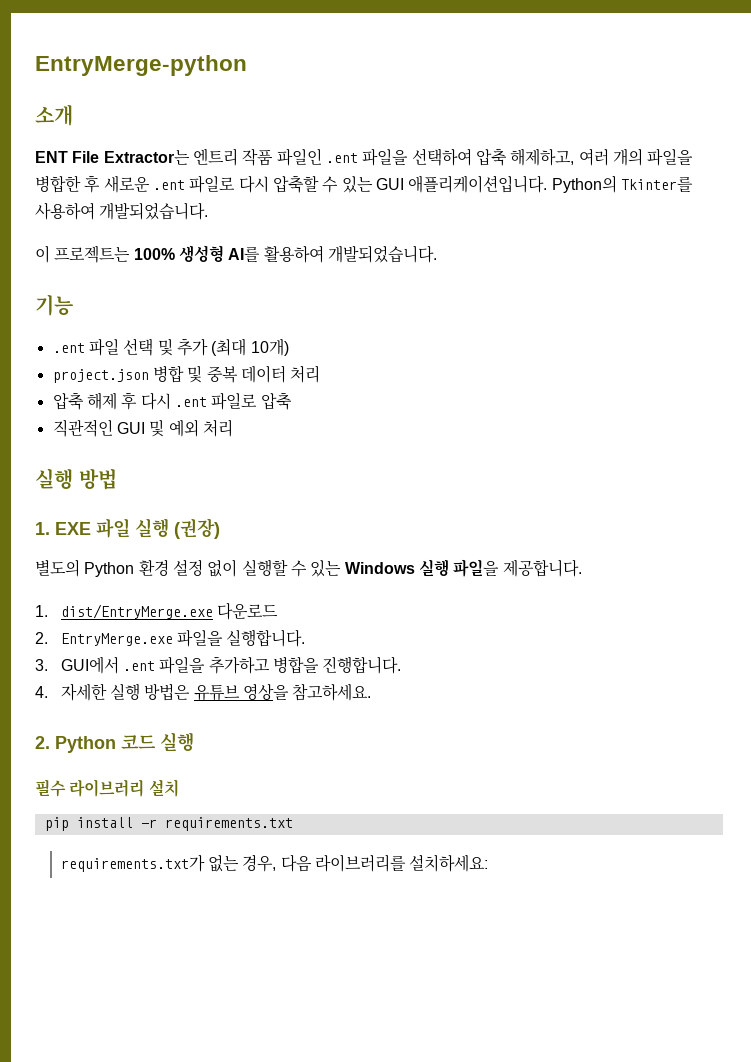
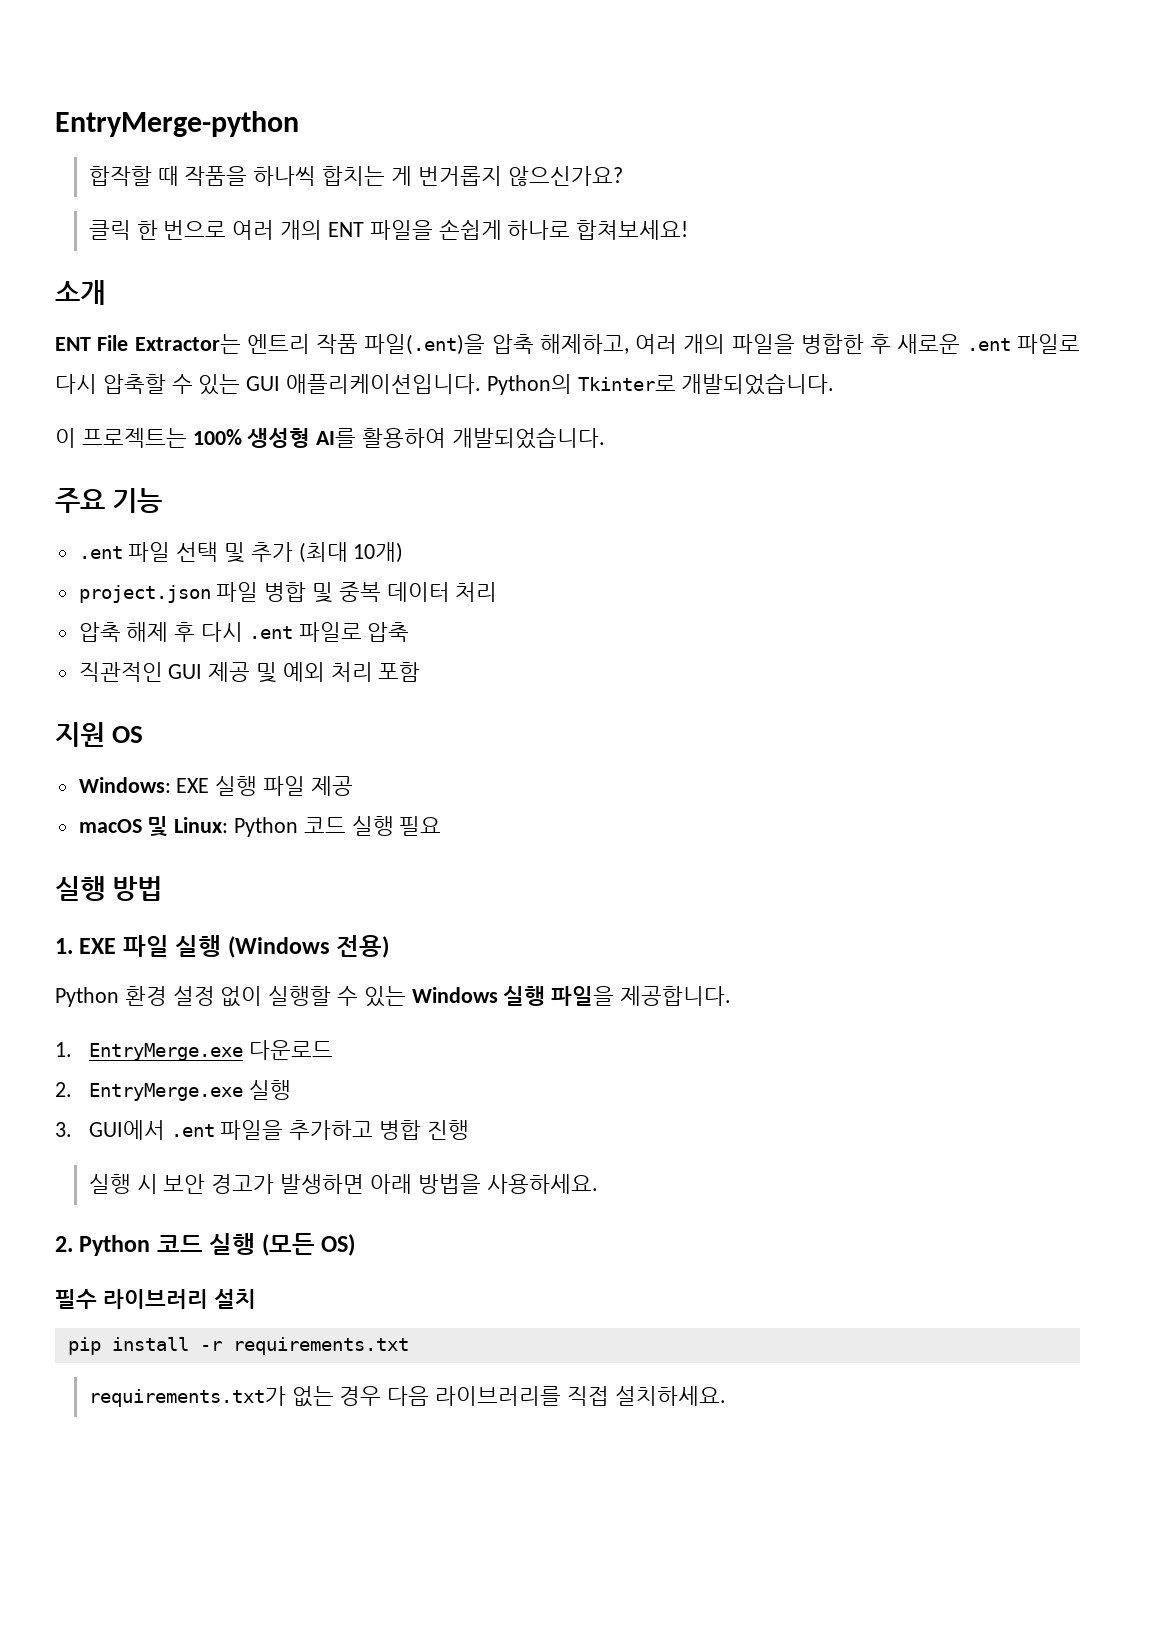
+ 합작할 때 작품을 하나씩 합치는 게 번거롭지 않으신가요?
+ 클릭 한 번으로 여러 개의 ENT 파일을 손쉽게 하나로 합쳐보세요!
- ENT File Extractor는 엔트리 작품 파일인 .ent 파일을 선택하여 압축 해제하고, 여러 개의 파일을 병합한 후 새로운 .ent 파일로 다시 압축할 수 있는 GUI 애플리케이션입니다.
+ ENT File Extractor는 엔트리 작품 파일(.ent)을 압축 해제하고, 여러 개의 파일을 병합한 후 새로운 .ent 파일로 다시 압축할 수 있는 GUI 애플리케이션입니다.
- Python의 Tkinter를 사용하여 개발되었습니다.
+ Python의 Tkinter로 개발되었습니다.
- 기능
+ 주요 기능
- project.json 병합 및 중복 데이터 처리
+ project.json 파일 병합 및 중복 데이터 처리
- 직관적인 GUI 및 예외 처리
+ 직관적인 GUI 제공 및 예외 처리 포함
+ 지원 OS
+ Windows: EXE 실행 파일 제공
+ macOS 및 Linux: Python 코드 실행 필요
- 1. EXE 파일 실행 (권장)
- 별도의 Python 환경 설정 없이 실행할 수 있는 Windows 실행 파일을 제공합니다.
+ 1. EXE 파일 실행 (Windows 전용)
+ Python 환경 설정 없이 실행할 수 있는 Windows 실행 파일을 제공합니다.
- 1. dist/EntryMerge.exe 다운로드
+ 1. EntryMerge.exe 다운로드
- 2. EntryMerge.exe 파일을 실행합니다.
+ 2. EntryMerge.exe 실행
- 3. GUI에서 .ent 파일을 추가하고 병합을 진행합니다.
- 4. 자세한 실행 방법은 유튜브 영상을 참고하세요.
+ 3. GUI에서 .ent 파일을 추가하고 병합 진행
+ 실행 시 보안 경고가 발생하면 아래 방법을 사용하세요.
- 2. Python 코드 실행
+ 2. Python 코드 실행 (모든 OS)
- requirements.txt가 없는 경우, 다음 라이브러리를 설치하세요:
+ requirements.txt가 없는 경우 다음 라이브러리를 직접 설치하세요.

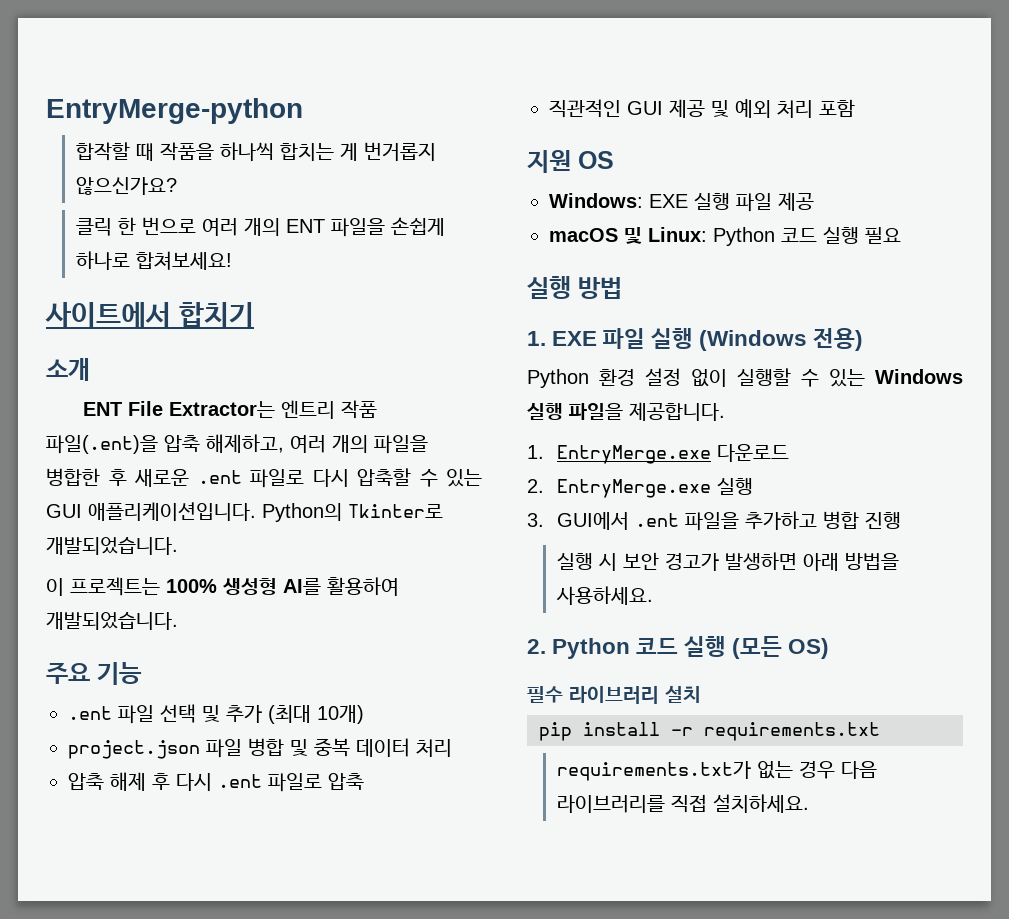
+ 사이트에서 합치기

